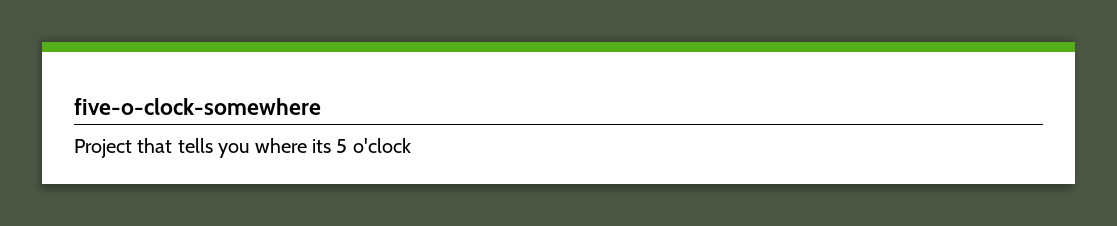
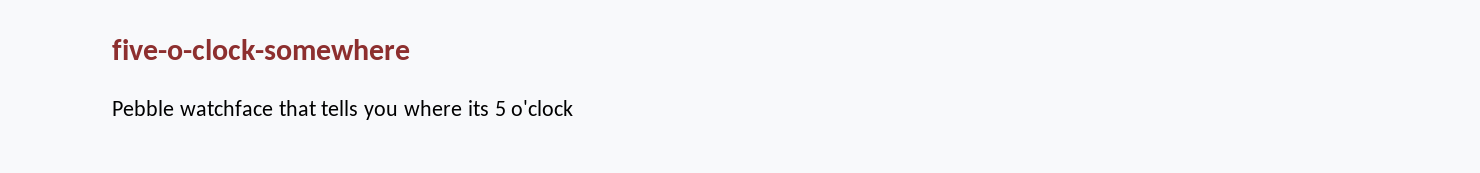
- Project that tells you where its 5 o'clock
+ Pebble watchface that tells you where its 5 o'clock

